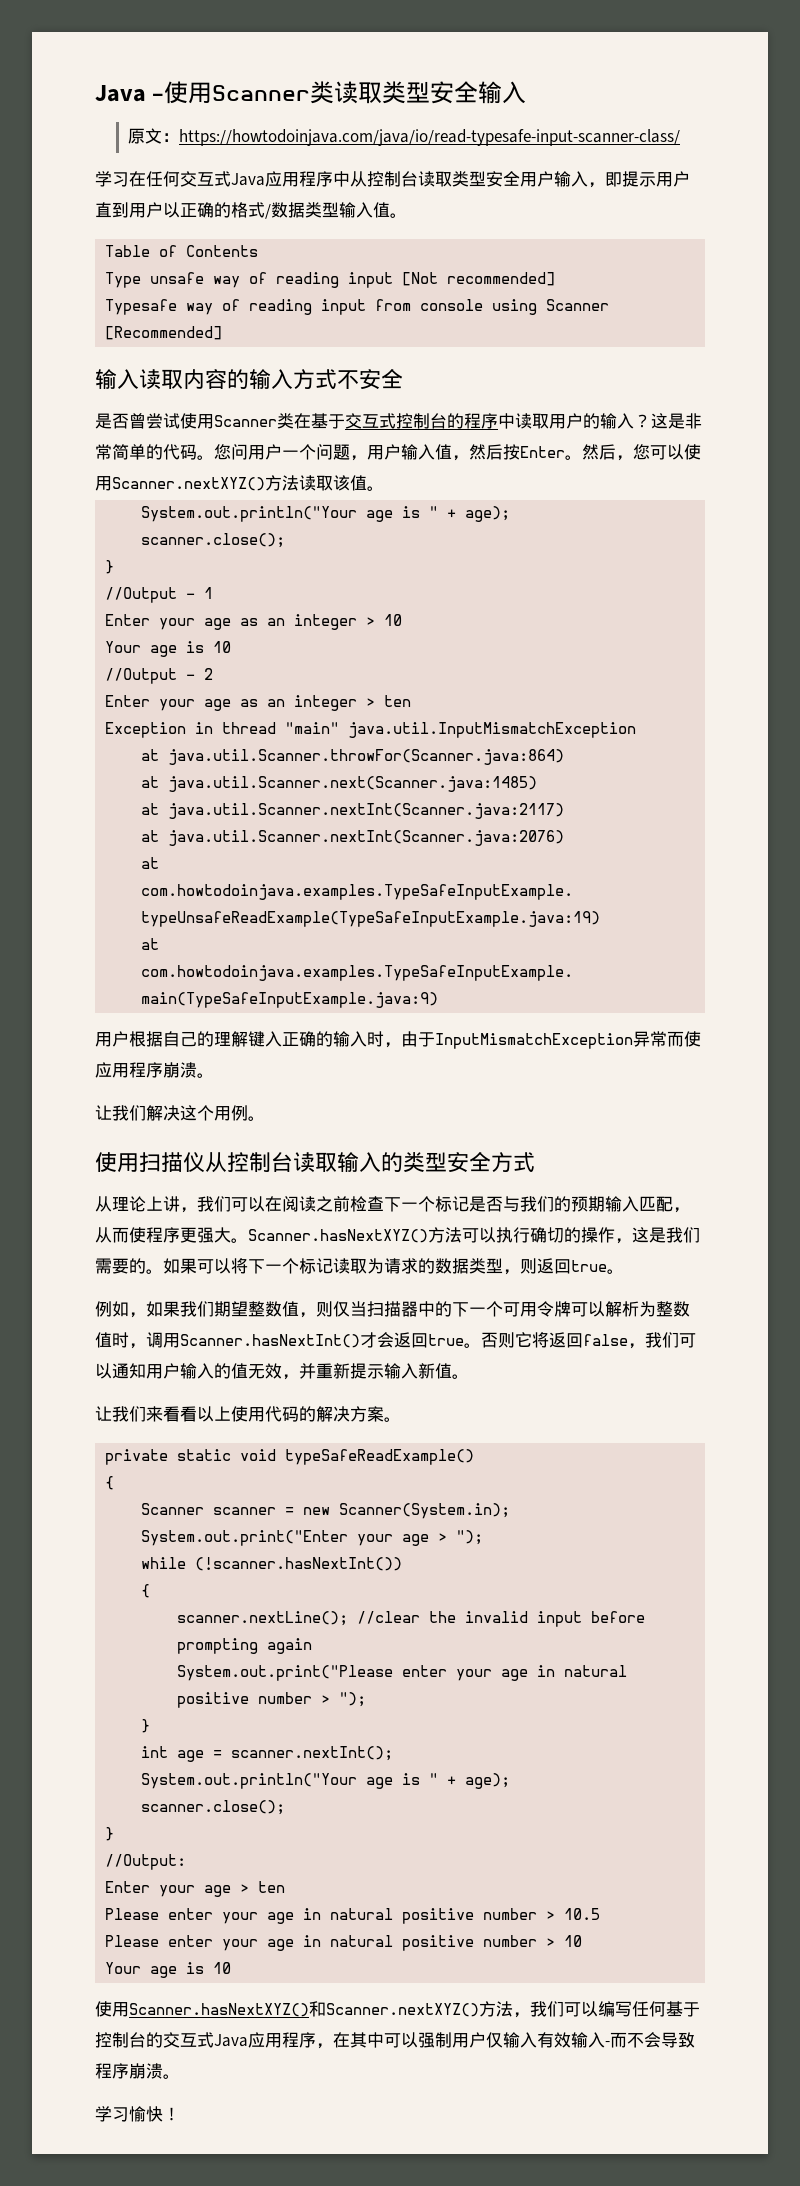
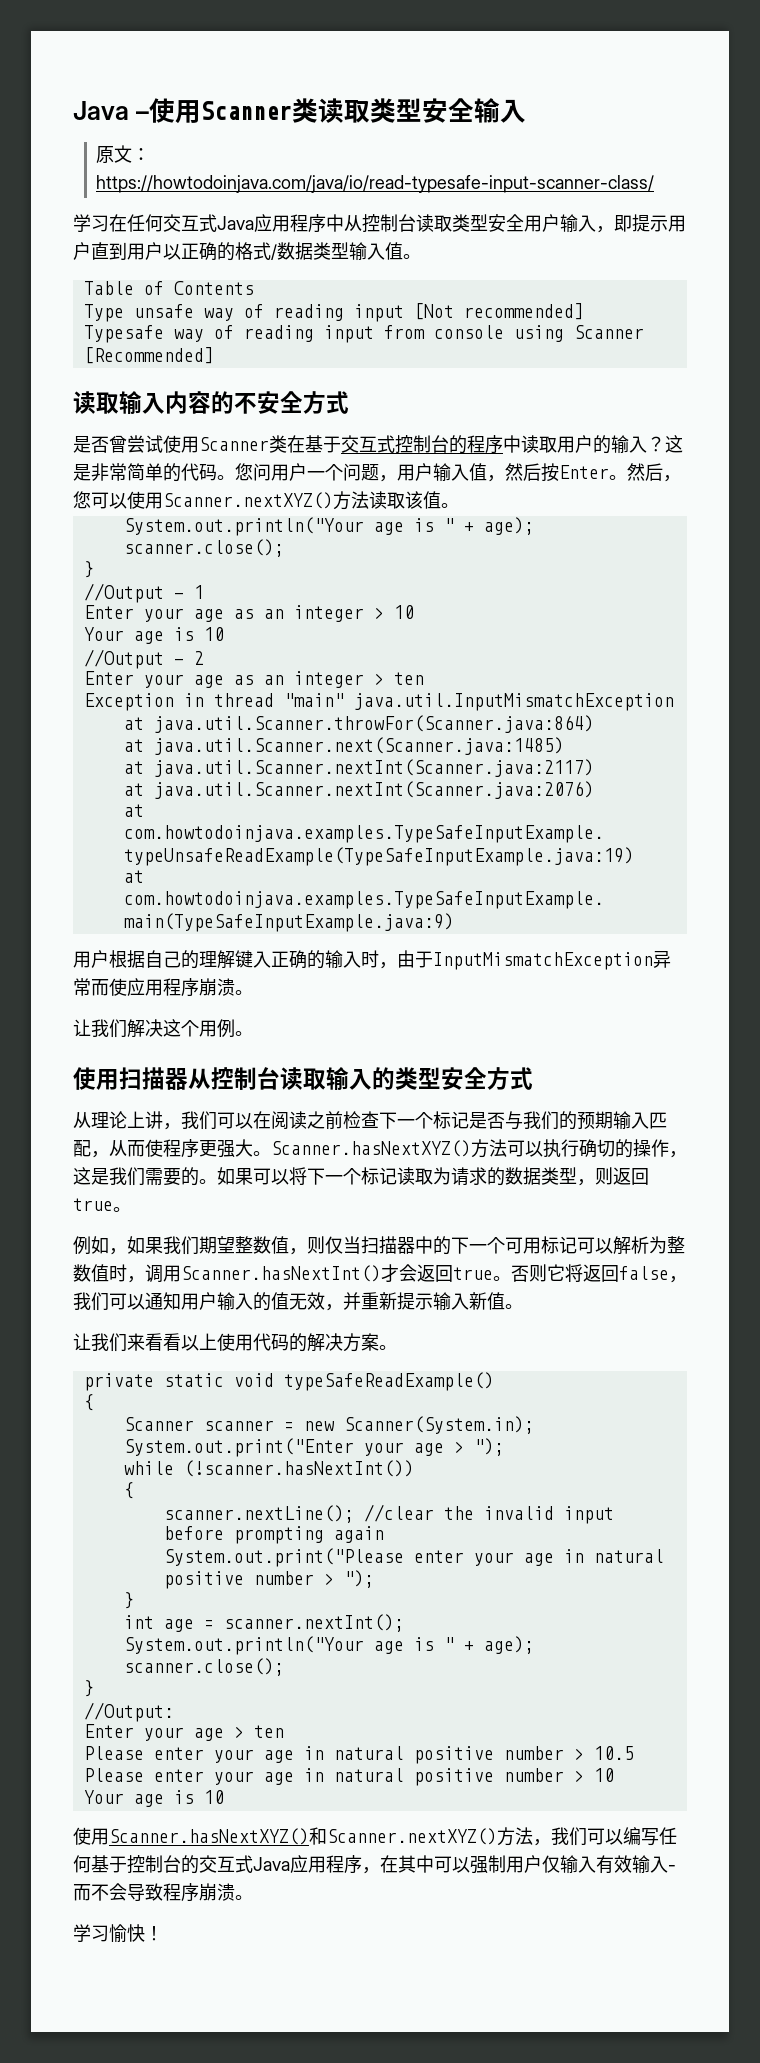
- 输入读取内容的输入方式不安全
+ 读取输入内容的不安全方式
- 使用扫描仪从控制台读取输入的类型安全方式
+ 使用扫描器从控制台读取输入的类型安全方式
- 例如，如果我们期望整数值，则仅当扫描器中的下一个可用令牌可以解析为整数值时，调用Scanner.hasNextInt()才会返回true。
+ 例如，如果我们期望整数值，则仅当扫描器中的下一个可用标记可以解析为整数值时，调用Scanner.hasNextInt()才会返回true。

